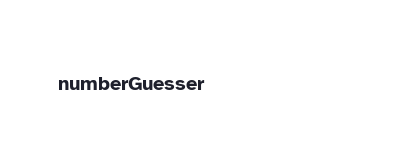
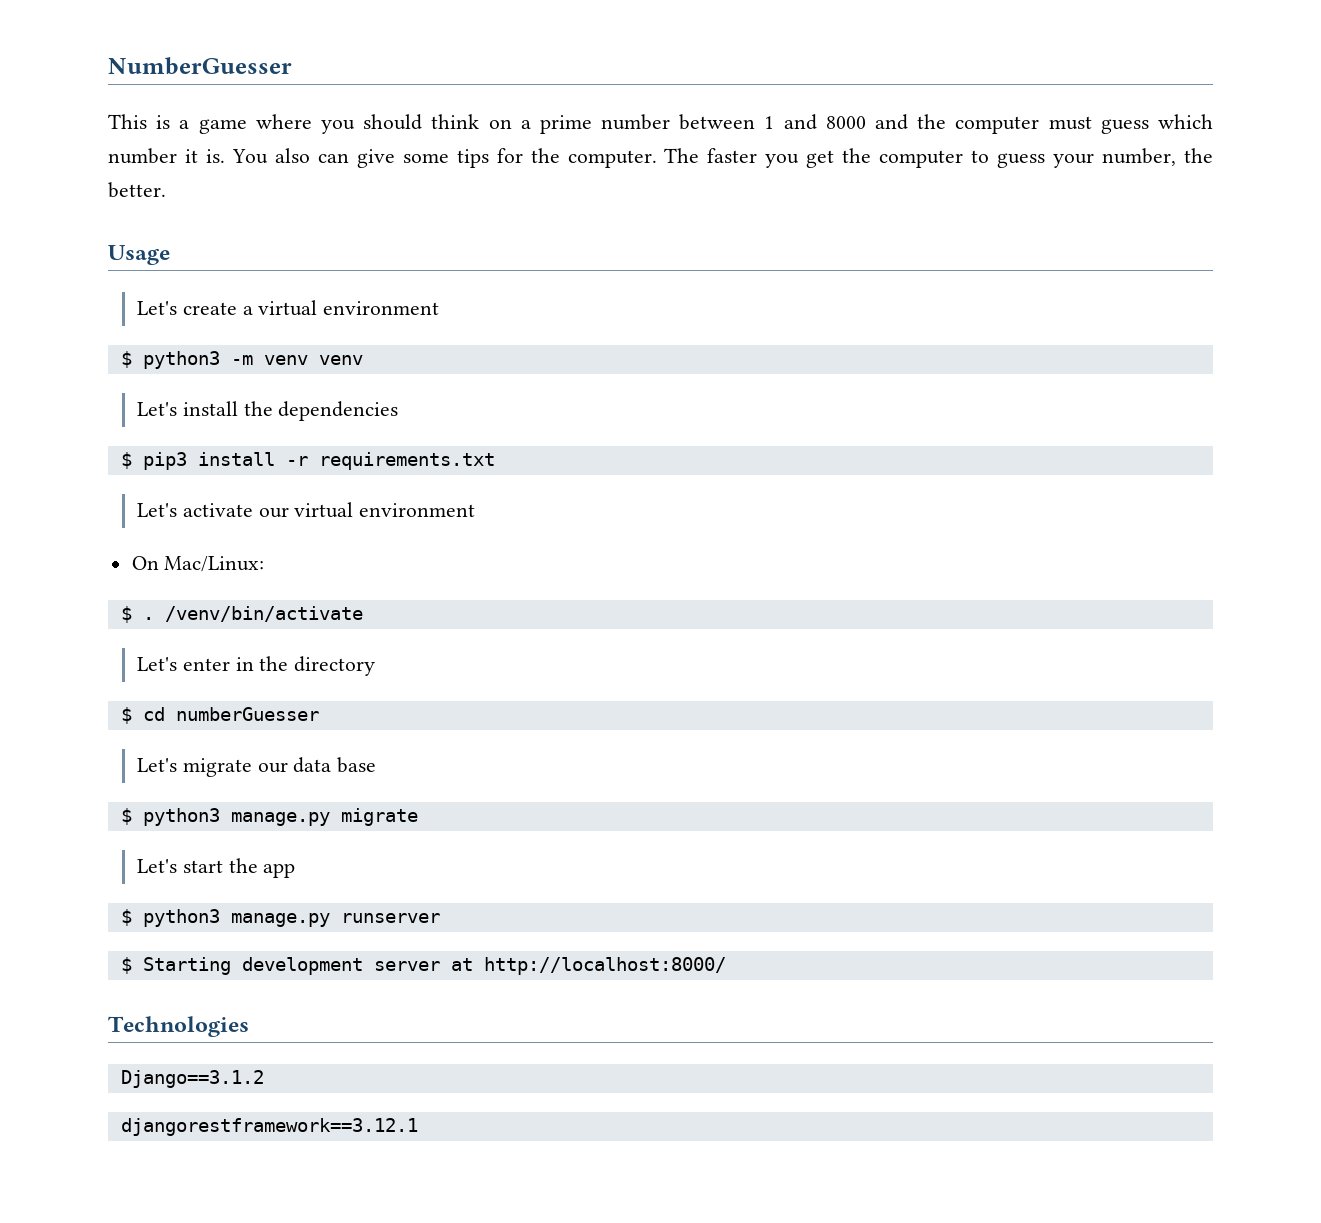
- numberGuesser
+ NumberGuesser
+ This is a game where you should think on a prime number between 1 and 8000 and the computer must guess which number it is. You also can give some tips for the computer. The faster you get the computer to guess your number, the better.
+ Usage
+ Let's create a virtual environment
+ $ python3 -m venv venv
+ Let's install the dependencies
+ $ pip3 install -r requirements.txt
+ Let's activate our virtual environment
+ On Mac/Linux:
+ $ . /venv/bin/activate
+ Let's enter in the directory
+ $ cd numberGuesser
+ Let's migrate our data base
+ $ python3 manage.py migrate
+ Let's start the app
+ $ python3 manage.py runserver
+ $ Starting development server at http://localhost:8000/
+ Technologies
+ Django==3.1.2
+ djangorestframework==3.12.1

